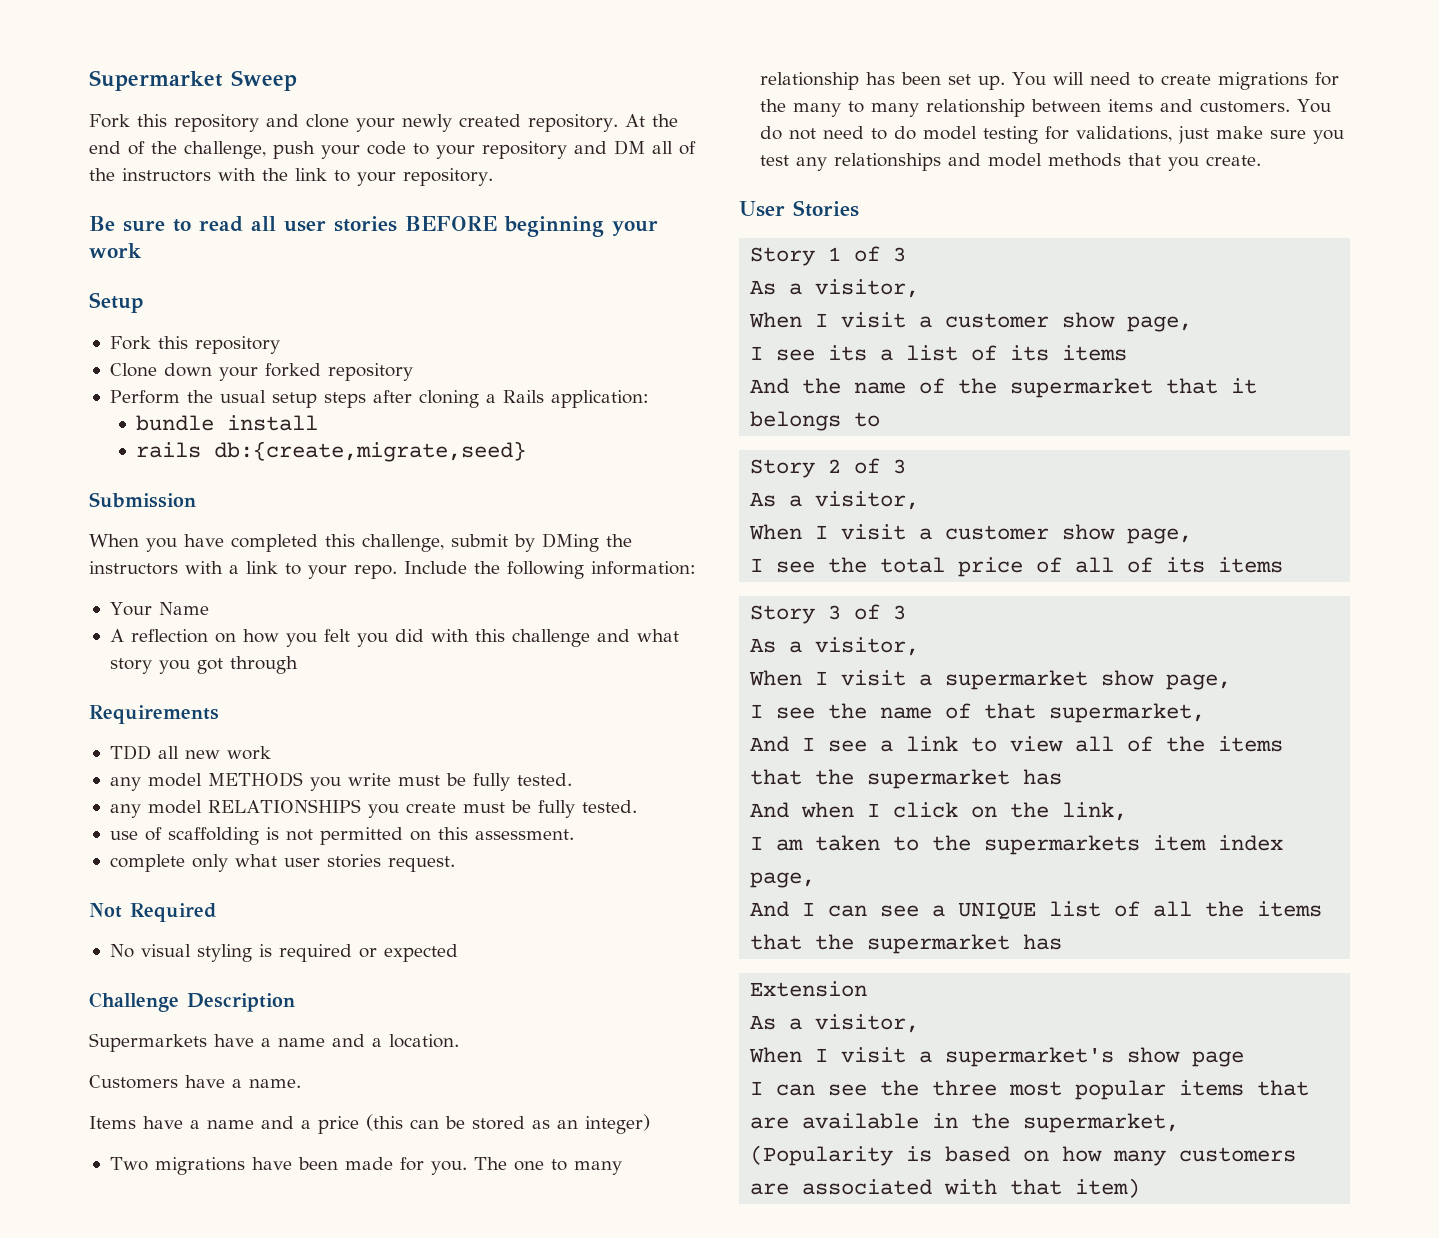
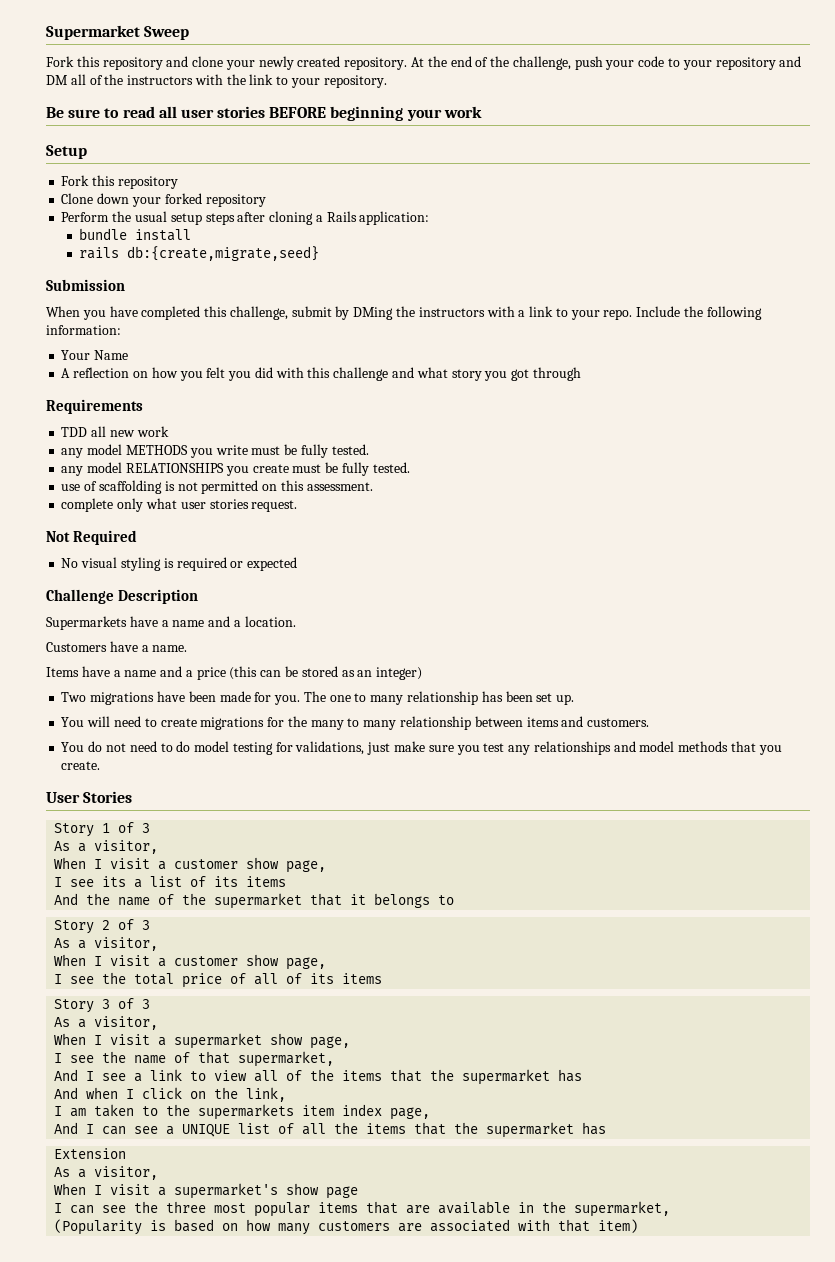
- The one to many relationship has been set up. You will need to create migrations for the many to many relationship between items and customers. You do not need to do model testing for validations, just make sure you test any relationships and model methods that you create.
+ The one to many relationship has been set up.
+ You will need to create migrations for the many to many relationship between items and customers.
+ You do not need to do model testing for validations, just make sure you test any relationships and model methods that you create.

